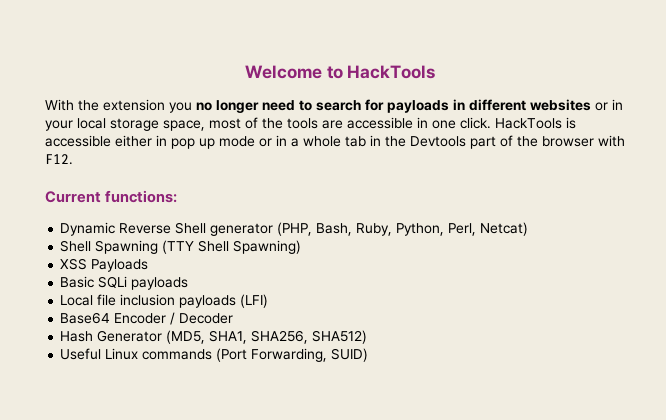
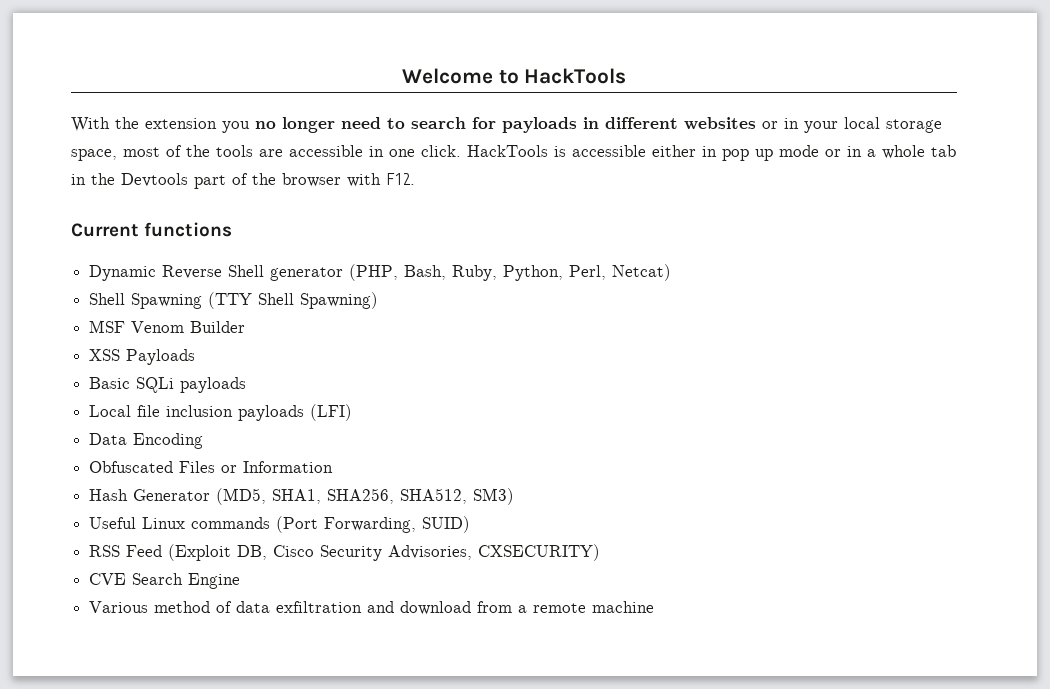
- Current functions:
+ Current functions
+ MSF Venom Builder
- Base64 Encoder / Decoder
+ Data Encoding
+ Obfuscated Files or Information
- Hash Generator (MD5, SHA1, SHA256, SHA512)
+ Hash Generator (MD5, SHA1, SHA256, SHA512, SM3)
+ RSS Feed (Exploit DB, Cisco Security Advisories, CXSECURITY)
+ CVE Search Engine
+ Various method of data exfiltration and download from a remote machine

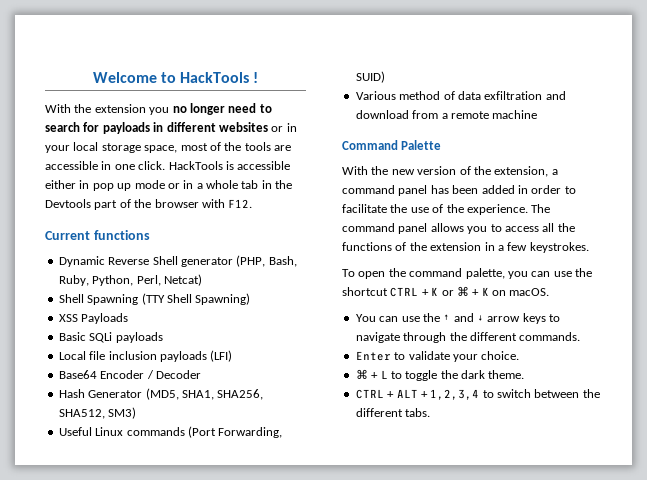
- Welcome to HackTools
+ Welcome to HackTools !
- MSF Venom Builder
- Data Encoding
- Obfuscated Files or Information
+ Base64 Encoder / Decoder
- RSS Feed (Exploit DB, Cisco Security Advisories, CXSECURITY)
- CVE Search Engine
+ Command Palette
+ With the new version of the extension, a command panel has been added in order to facilitate the use of the experience. The command panel allows you to access all the functions of the extension in a few keystrokes.
+ To open the command palette, you can use the shortcut CTRL + K or ⌘ + K on macOS.
+ You can use the ↑ and ↓ arrow keys to navigate through the different commands.
+ Enter to validate your choice.
+ ⌘ + L to toggle the dark theme.
+ CTRL + ALT + 1,2,3,4 to switch between the different tabs.

